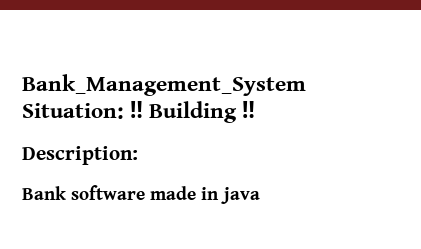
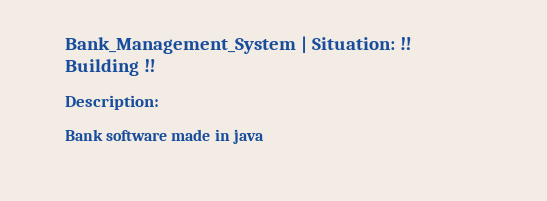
- Bank_Management_System Situation: ‼ Building ‼
+ Bank_Management_System | Situation: ‼ Building ‼

